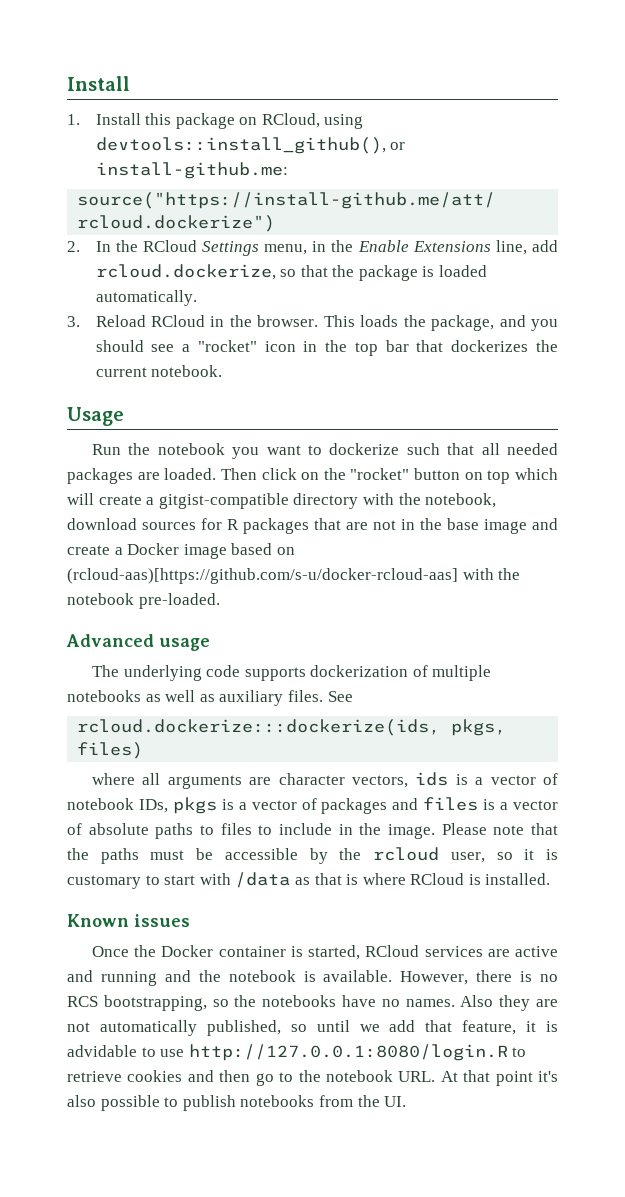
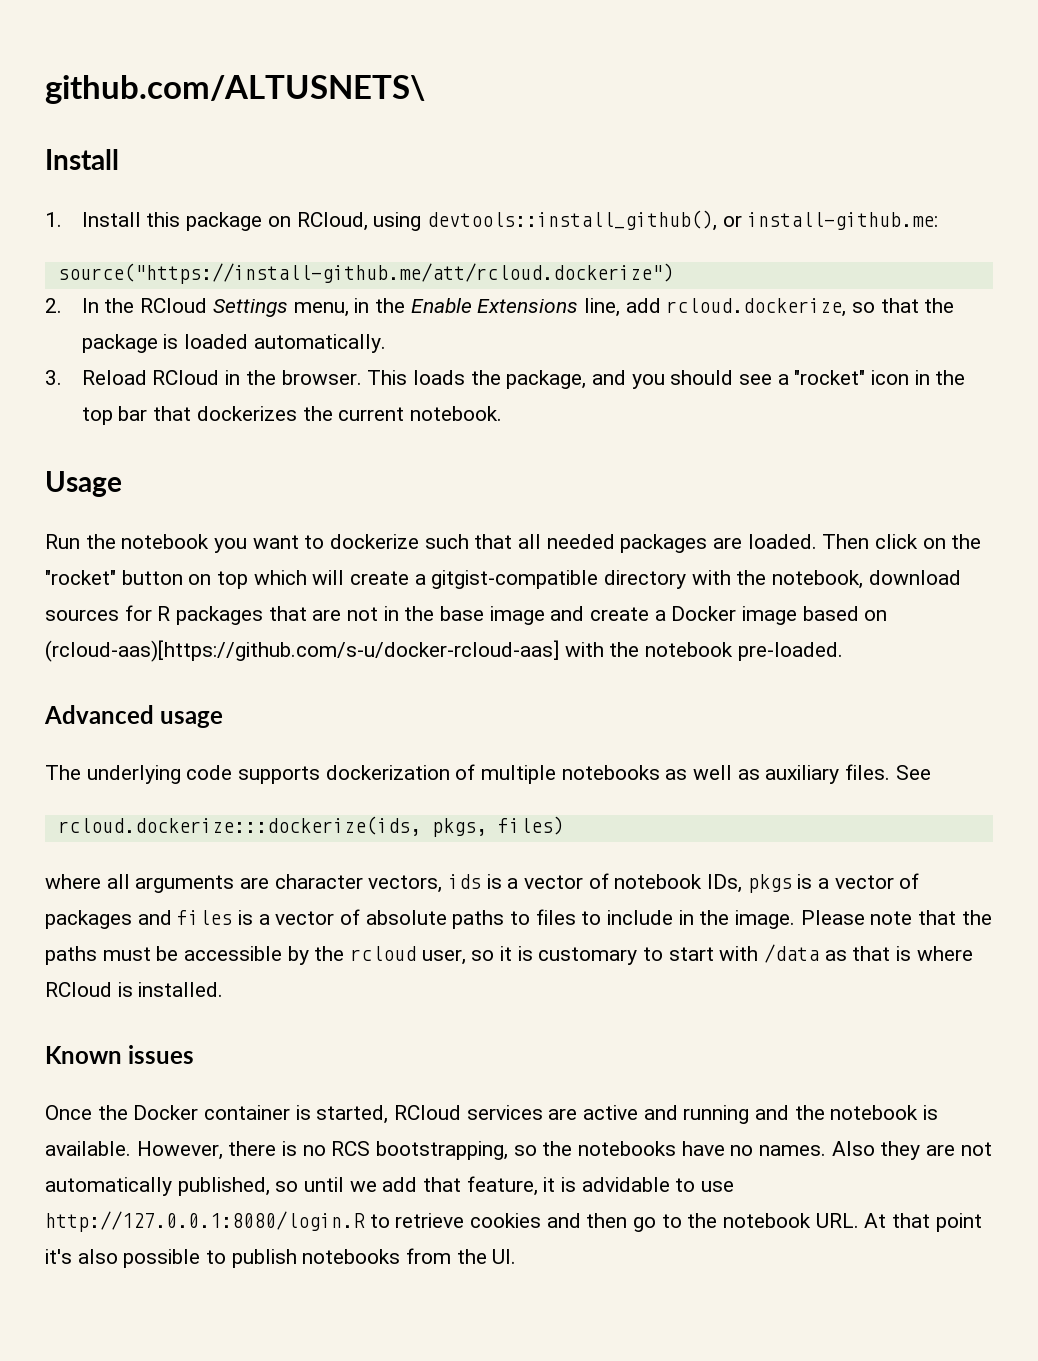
+ github.com/ALTUSNETS\

